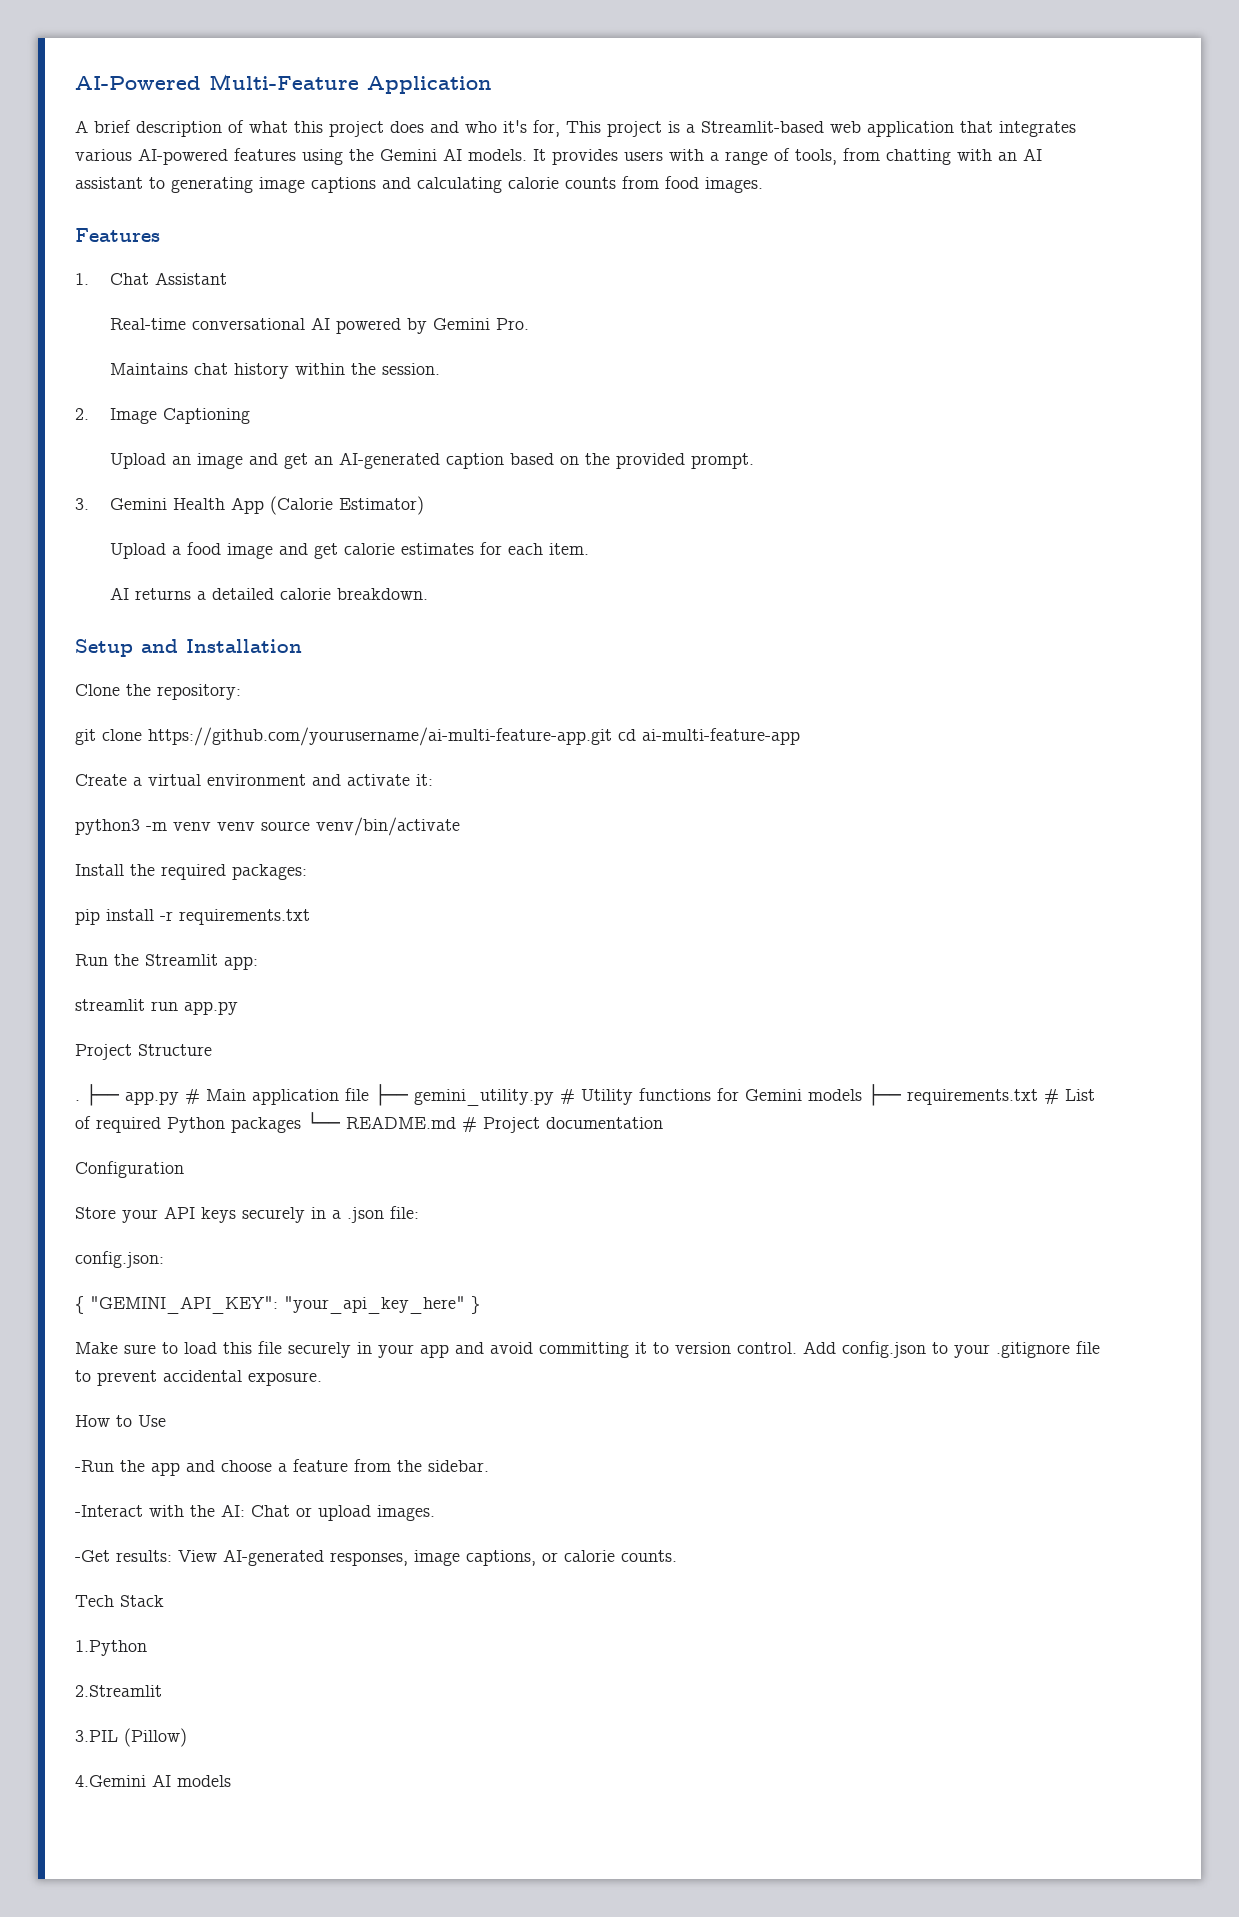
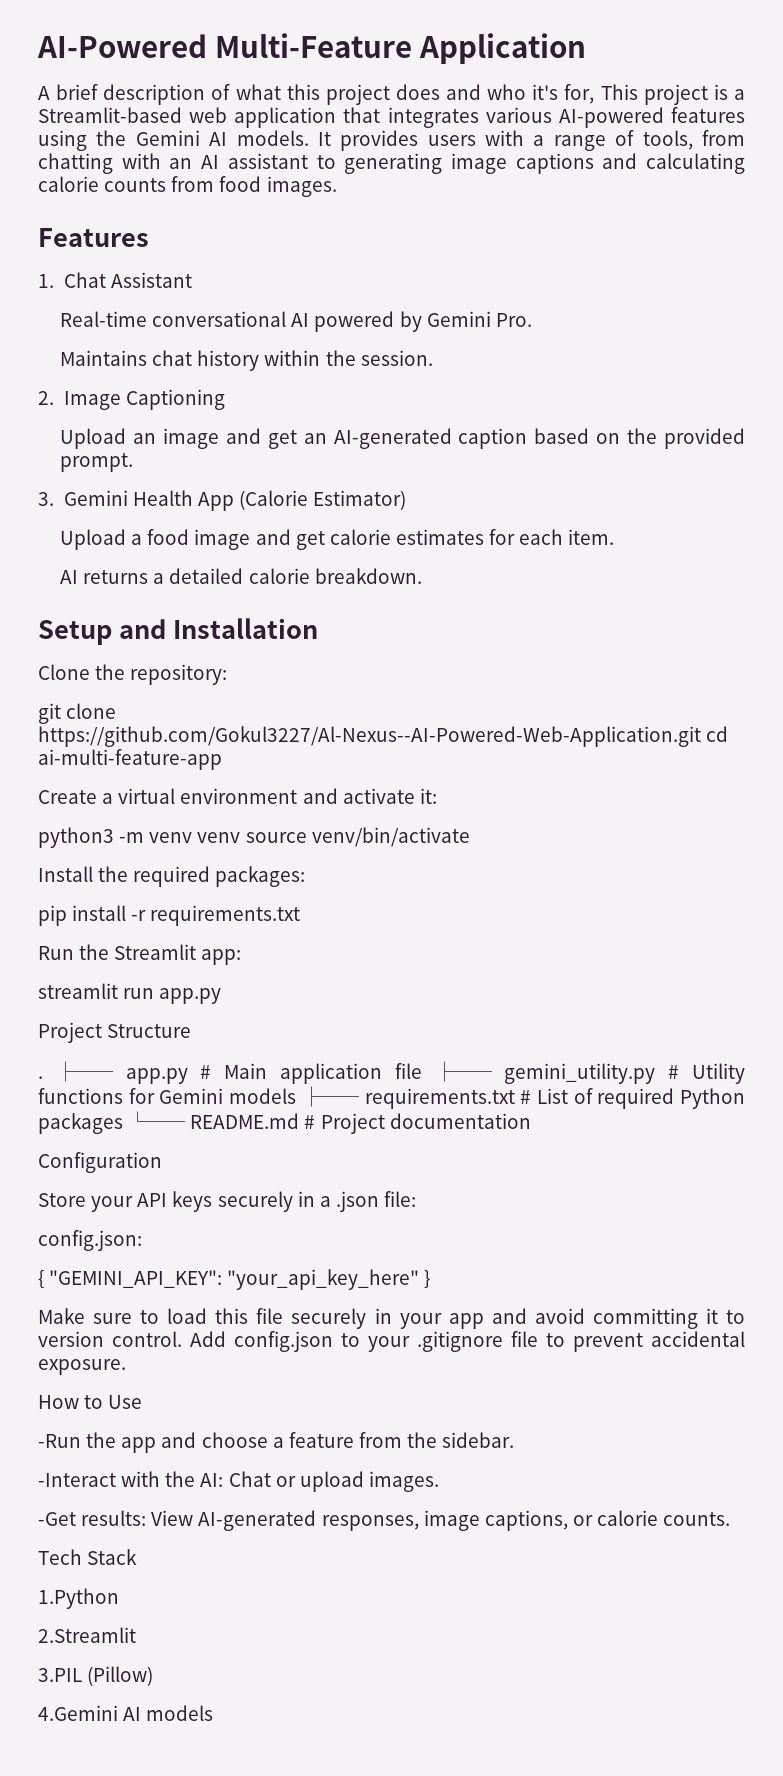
- git clone https://github.com/yourusername/ai-multi-feature-app.git cd ai-multi-feature-app
+ git clone https://github.com/Gokul3227/Al-Nexus--AI-Powered-Web-Application.git cd ai-multi-feature-app

